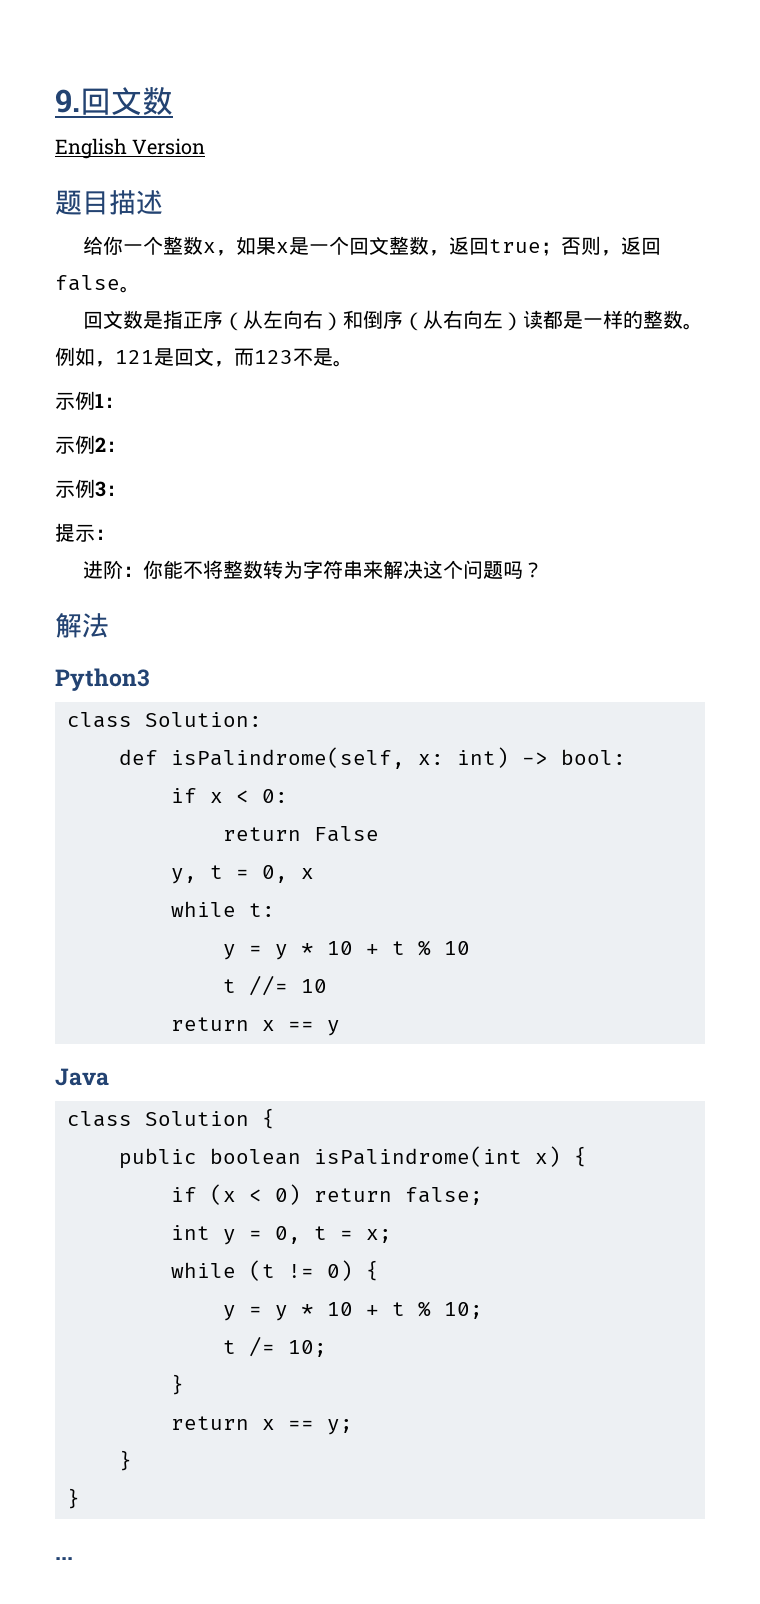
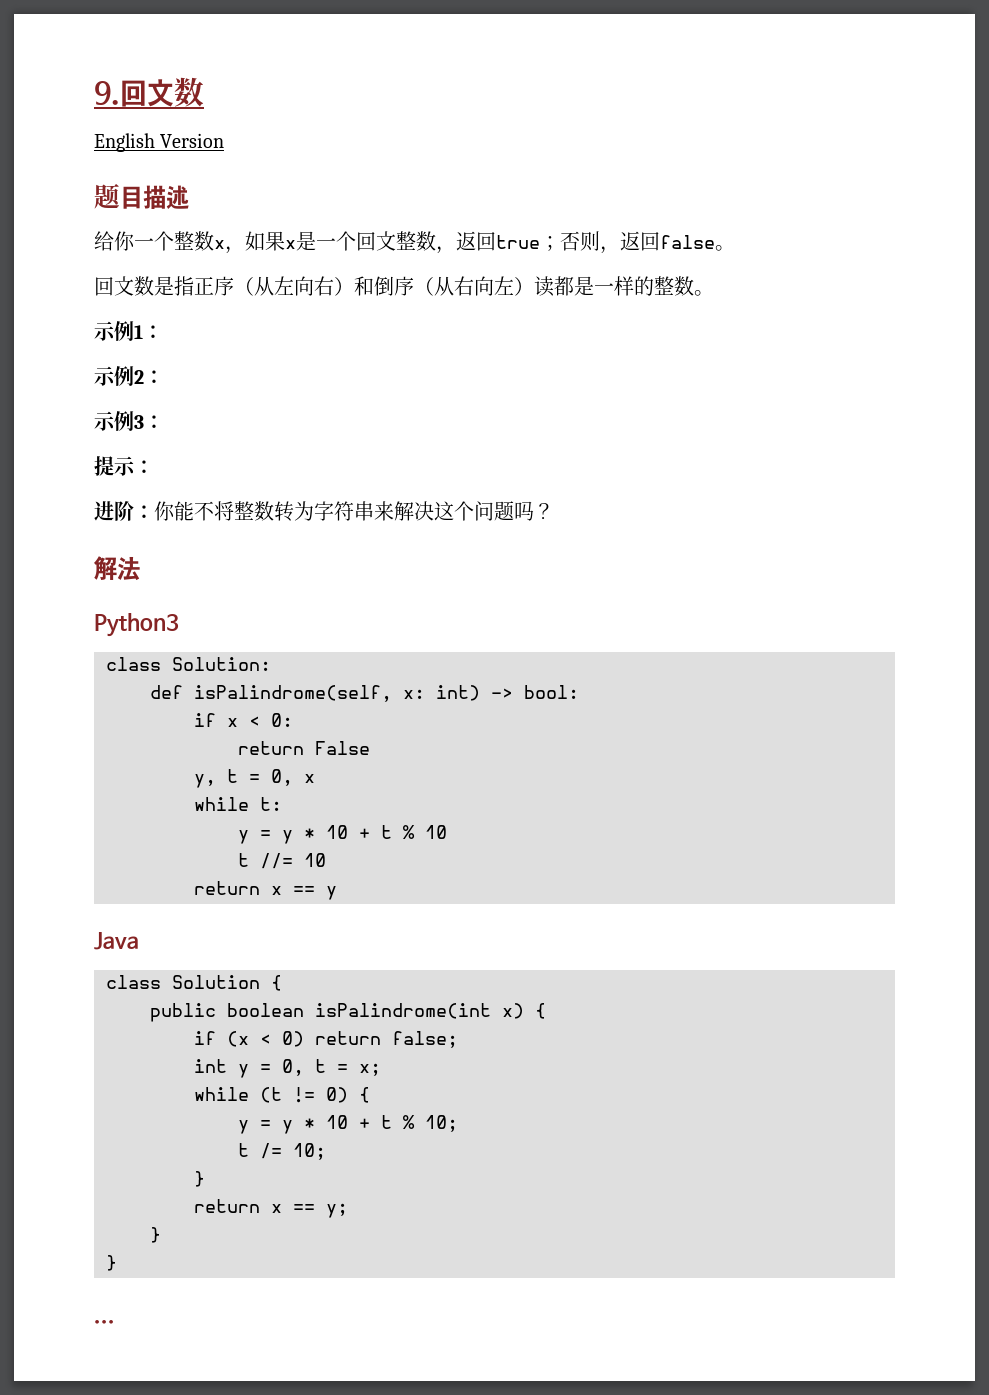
- 例如，121是回文，而123不是。

